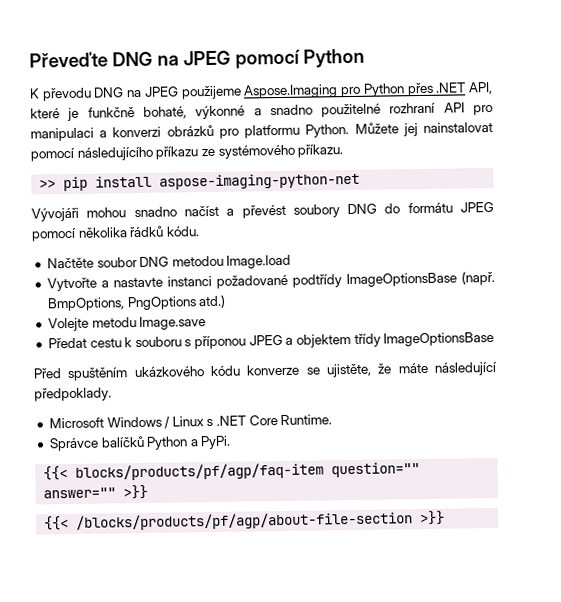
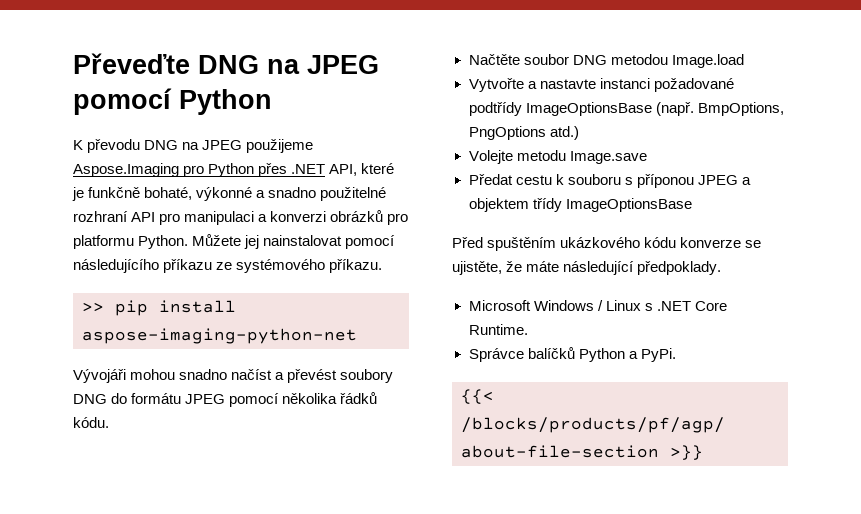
- {{< blocks/products/pf/agp/faq-item question="" answer="" >}}

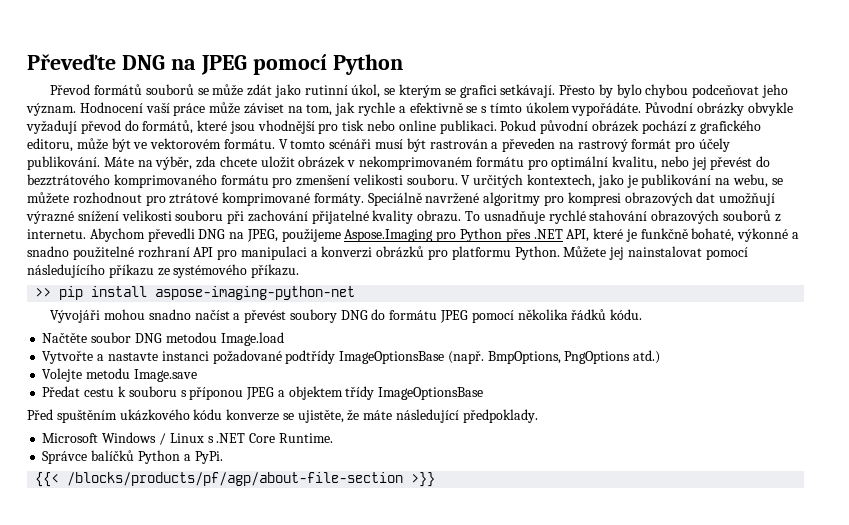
- K převodu DNG na JPEG použijeme Aspose.Imaging pro Python přes .NET API, které je funkčně bohaté, výkonné a snadno použitelné rozhraní API pro manipulaci a konverzi obrázků pro platformu Python.
+ Převod formátů souborů se může zdát jako rutinní úkol, se kterým se grafici setkávají. Přesto by bylo chybou podceňovat jeho význam. Hodnocení vaší práce může záviset na tom, jak rychle a efektivně se s tímto úkolem vypořádáte. Původní obrázky obvykle vyžadují převod do formátů, které jsou vhodnější pro tisk nebo online publikaci. Pokud původní obrázek pochází z grafického editoru, může být ve vektorovém formátu. V tomto scénáři musí být rastrován a převeden na rastrový formát pro účely publikování. Máte na výběr, zda chcete uložit obrázek v nekomprimovaném formátu pro optimální kvalitu, nebo jej převést do bezztrátového komprimovaného formátu pro zmenšení velikosti souboru. V určitých kontextech, jako je publikování na webu, se můžete rozhodnout pro ztrátové komprimované formáty. Speciálně navržené algoritmy pro kompresi obrazových dat umožňují výrazné snížení velikosti souboru při zachování přijatelné kvality obrazu. To usnadňuje rychlé stahování obrazových souborů z internetu. Abychom převedli DNG na JPEG, použijeme Aspose.Imaging pro Python přes .NET API, které je funkčně bohaté, výkonné a snadno použitelné rozhraní API pro manipulaci a konverzi obrázků pro platformu Python.

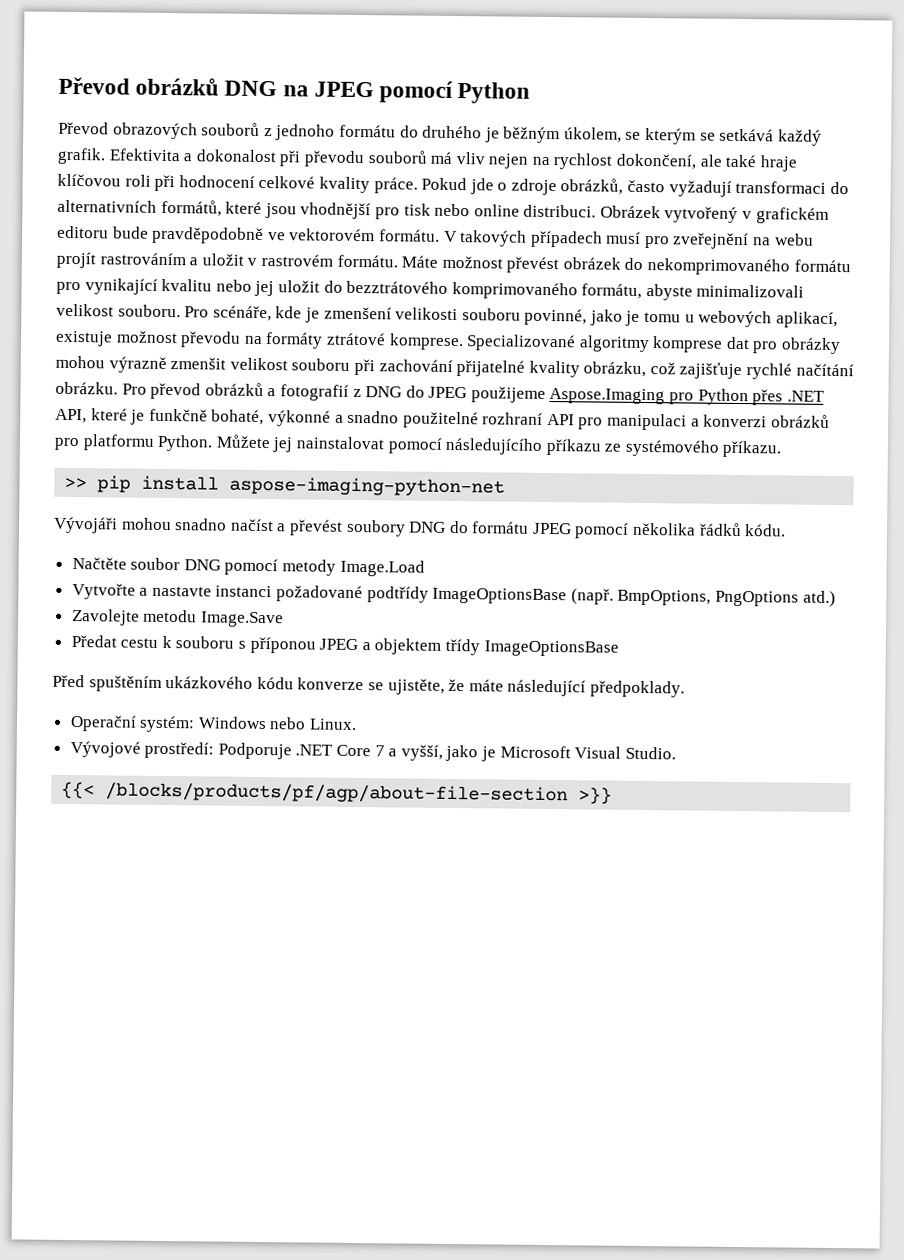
- Převeďte DNG na JPEG pomocí Python
+ Převod obrázků DNG na JPEG pomocí Python
- Převod formátů souborů se může zdát jako rutinní úkol, se kterým se grafici setkávají. Přesto by bylo chybou podceňovat jeho význam. Hodnocení vaší práce může záviset na tom, jak rychle a efektivně se s tímto úkolem vypořádáte. Původní obrázky obvykle vyžadují převod do formátů, které jsou vhodnější pro tisk nebo online publikaci. Pokud původní obrázek pochází z grafického editoru, může být ve vektorovém formátu. V tomto scénáři musí být rastrován a převeden na rastrový formát pro účely publikování. Máte na výběr, zda chcete uložit obrázek v nekomprimovaném formátu pro optimální kvalitu, nebo jej převést do bezztrátového komprimovaného formátu pro zmenšení velikosti souboru. V určitých kontextech, jako je publikování na webu, se můžete rozhodnout pro ztrátové komprimované formáty. Speciálně navržené algoritmy pro kompresi obrazových dat umožňují výrazné snížení velikosti souboru při zachování přijatelné kvality obrazu. To usnadňuje rychlé stahování obrazových souborů z internetu. Abychom převedli DNG na JPEG, použijeme Aspose.Imaging pro Python přes .NET API, které je funkčně bohaté, výkonné a snadno použitelné rozhraní API pro manipulaci a konverzi obrázků pro platformu Python.
+ Převod obrazových souborů z jednoho formátu do druhého je běžným úkolem, se kterým se setkává každý grafik. Efektivita a dokonalost při převodu souborů má vliv nejen na rychlost dokončení, ale také hraje klíčovou roli při hodnocení celkové kvality práce. Pokud jde o zdroje obrázků, často vyžadují transformaci do alternativních formátů, které jsou vhodnější pro tisk nebo online distribuci. Obrázek vytvořený v grafickém editoru bude pravděpodobně ve vektorovém formátu. V takových případech musí pro zveřejnění na webu projít rastrováním a uložit v rastrovém formátu. Máte možnost převést obrázek do nekomprimovaného formátu pro vynikající kvalitu nebo jej uložit do bezztrátového komprimovaného formátu, abyste minimalizovali velikost souboru. Pro scénáře, kde je zmenšení velikosti souboru povinné, jako je tomu u webových aplikací, existuje možnost převodu na formáty ztrátové komprese. Specializované algoritmy komprese dat pro obrázky mohou výrazně zmenšit velikost souboru při zachování přijatelné kvality obrázku, což zajišťuje rychlé načítání obrázku. Pro převod obrázků a fotografií z DNG do JPEG použijeme Aspose.Imaging pro Python přes .NET API, které je funkčně bohaté, výkonné a snadno použitelné rozhraní API pro manipulaci a konverzi obrázků pro platformu Python.
- Načtěte soubor DNG metodou Image.load
+ Načtěte soubor DNG pomocí metody Image.Load
- Volejte metodu Image.save
+ Zavolejte metodu Image.Save
- Microsoft Windows / Linux s .NET Core Runtime.
- Správce balíčků Python a PyPi.
+ Operační systém: Windows nebo Linux.
+ Vývojové prostředí: Podporuje .NET Core 7 a vyšší, jako je Microsoft Visual Studio.

